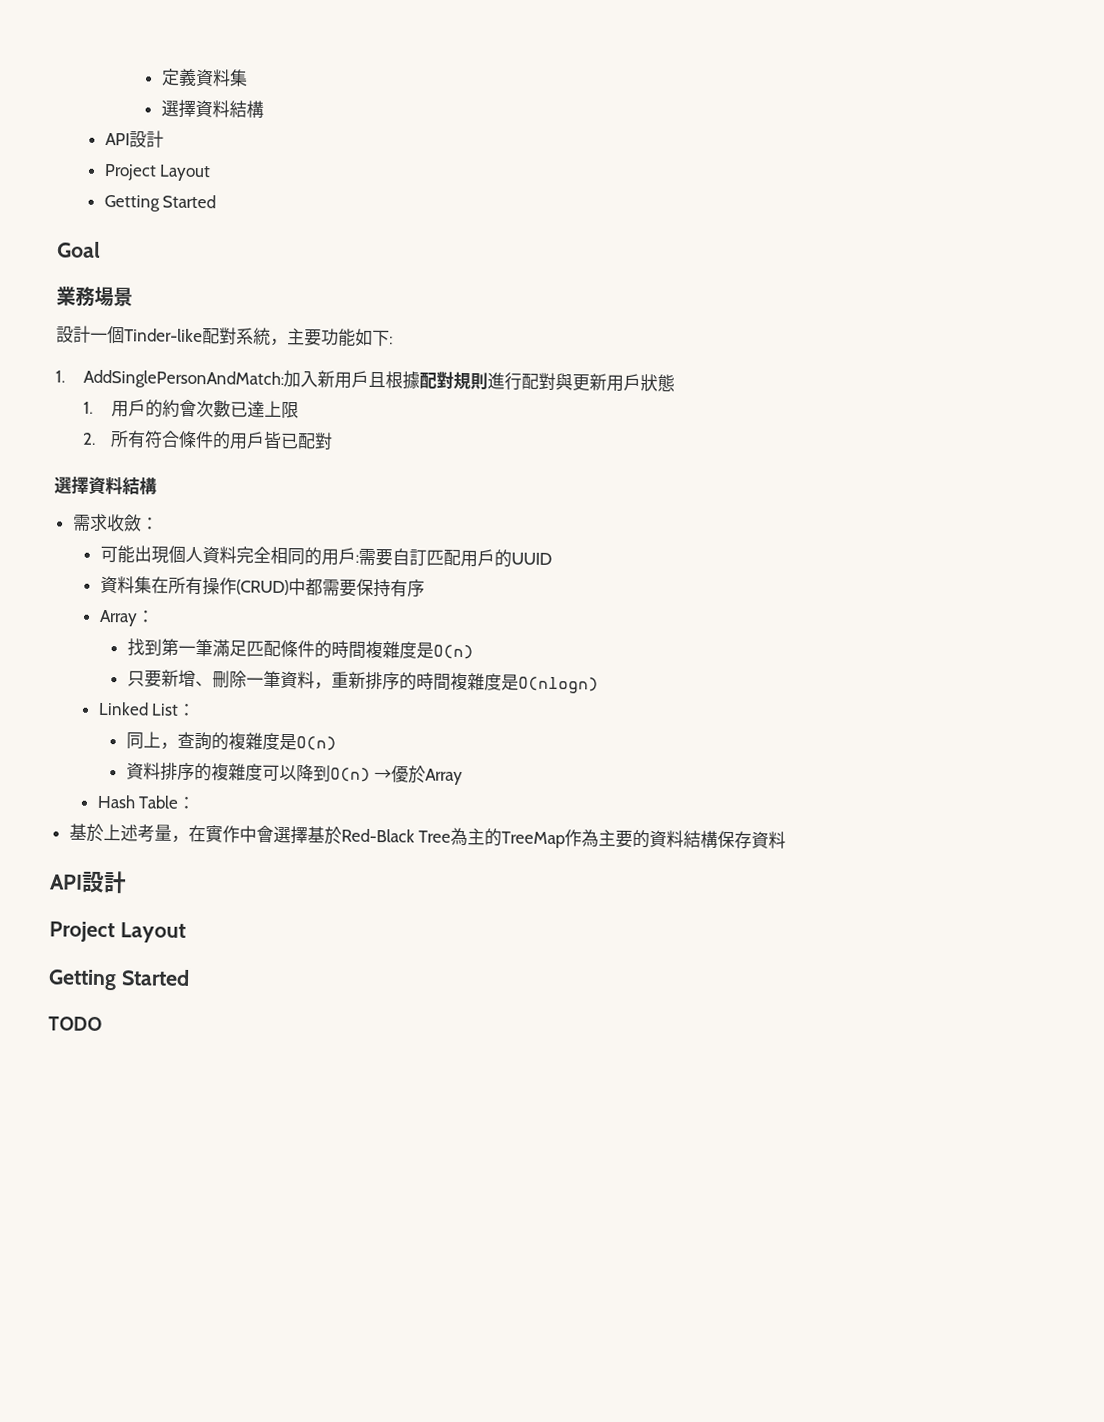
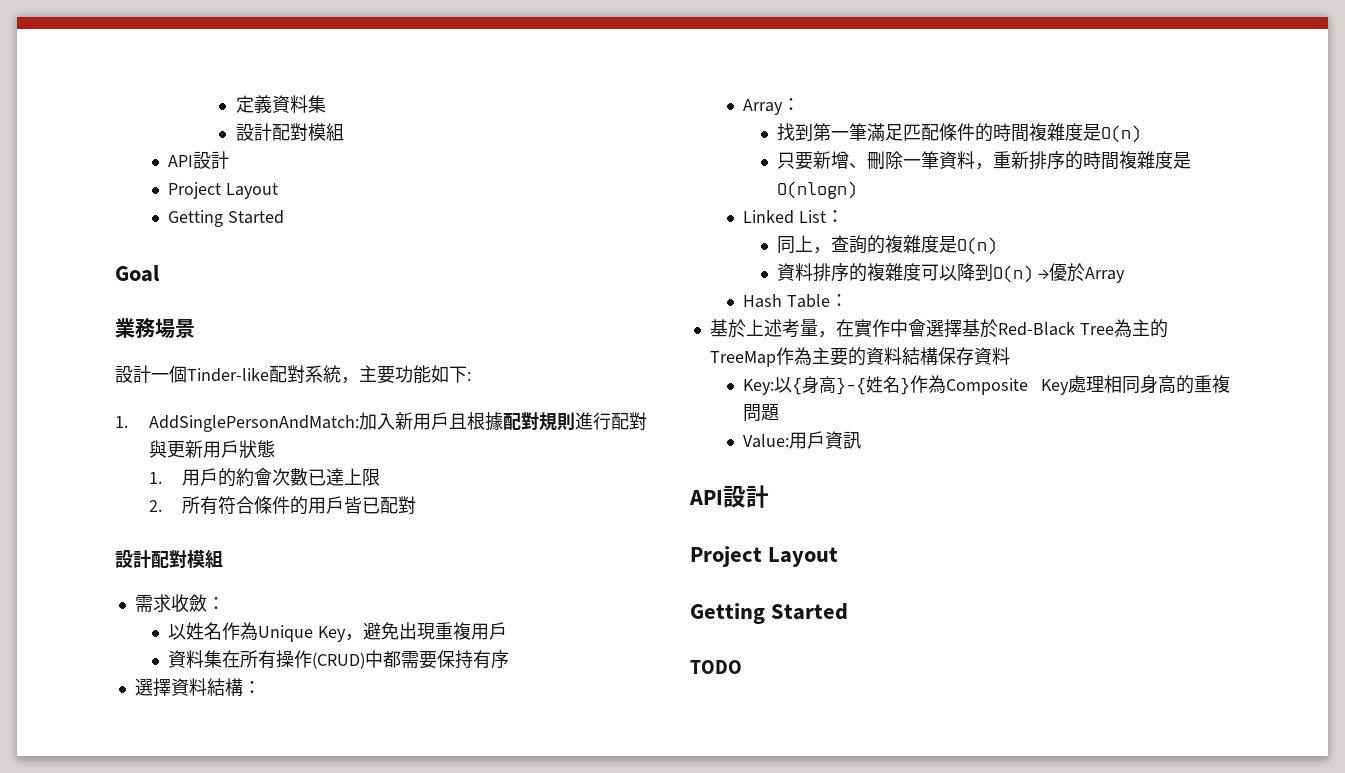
  定義資料集
- 選擇資料結構
+ 設計配對模組
  2.所有符合條件的用戶皆已配對
- 選擇資料結構
+ 設計配對模組
- 可能出現個人資料完全相同的用戶:需要自訂匹配用戶的UUID
+ 以姓名作為Unique Key，避免出現重複用戶
+ 選擇資料結構：
+ Key:以{身高}-{姓名}作為Composite Key處理相同身高的重複問題
+ Value:用戶資訊

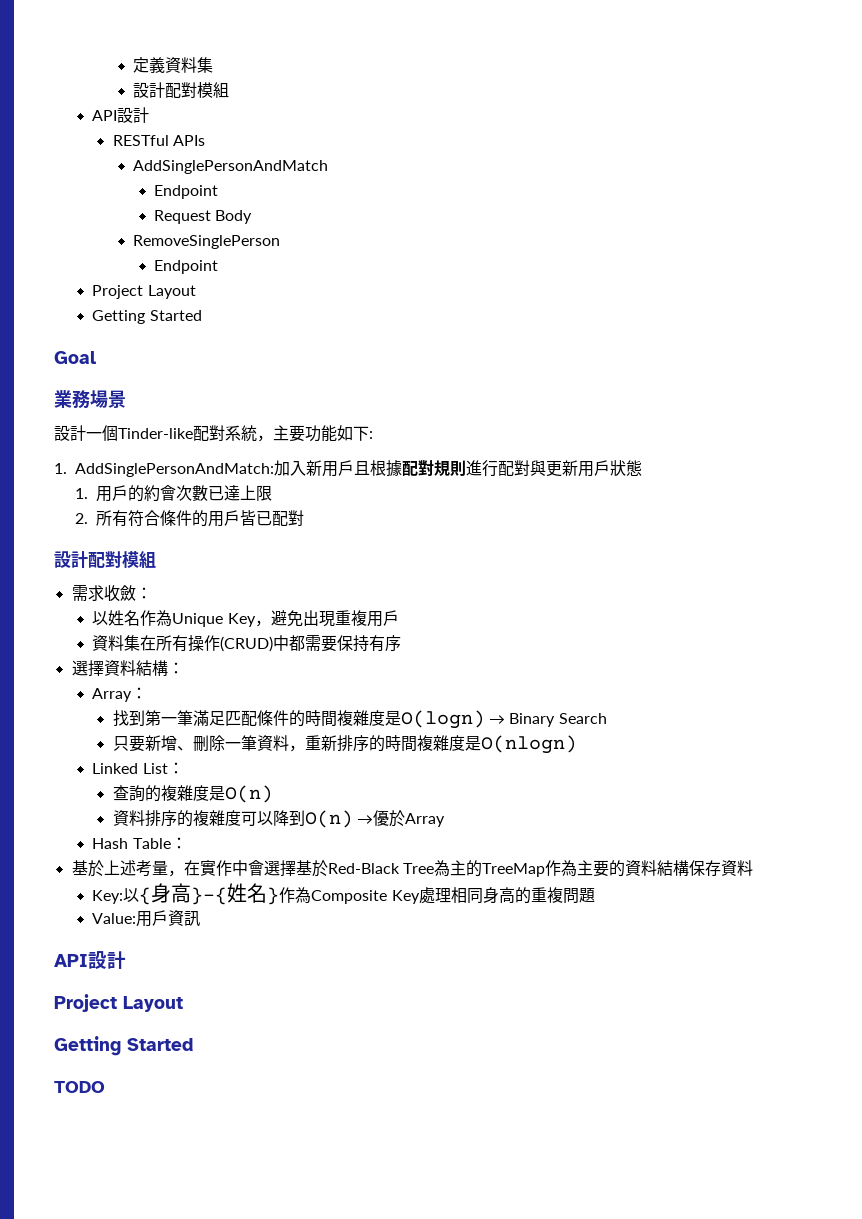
+ RESTful APIs
+ AddSinglePersonAndMatch
+ Endpoint
+ Request Body
+ RemoveSinglePerson
+ Endpoint
- 找到第一筆滿足匹配條件的時間複雜度是O(n)
+ 找到第一筆滿足匹配條件的時間複雜度是O(logn) → Binary Search
- 同上，查詢的複雜度是O(n)
+ 查詢的複雜度是O(n)

